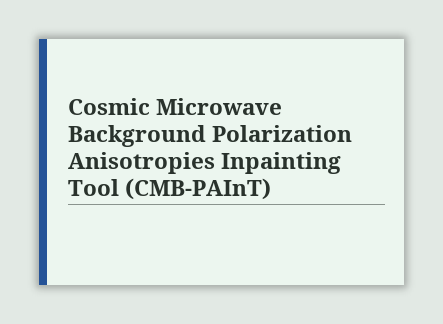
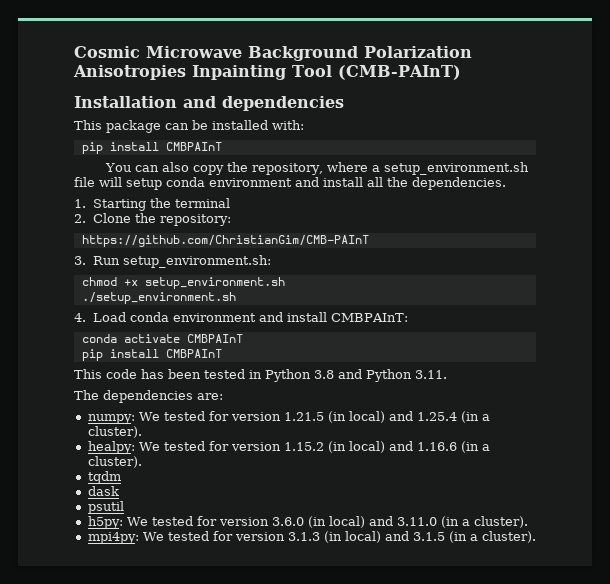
+ Installation and dependencies
+ This package can be installed with:
+ pip install CMBPAInT
+ You can also copy the repository, where a setup_environment.sh file will setup conda environment and install all the dependencies.
+ 1. Starting the terminal
+ 2. Clone the repository:
+ https://github.com/ChristianGim/CMB-PAInT
+ 3. Run setup_environment.sh:
+ chmod +x setup_environment.sh
+ ./setup_environment.sh
+ 4. Load conda environment and install CMBPAInT:
+ conda activate CMBPAInT
+ pip install CMBPAInT
+ This code has been tested in Python 3.8 and Python 3.11.
+ The dependencies are:
+ numpy: We tested for version 1.21.5 (in local) and 1.25.4 (in a cluster).
+ healpy: We tested for version 1.15.2 (in local) and 1.16.6 (in a cluster).
+ tqdm
+ dask
+ psutil
+ h5py: We tested for version 3.6.0 (in local) and 3.11.0 (in a cluster).
+ mpi4py: We tested for version 3.1.3 (in local) and 3.1.5 (in a cluster).

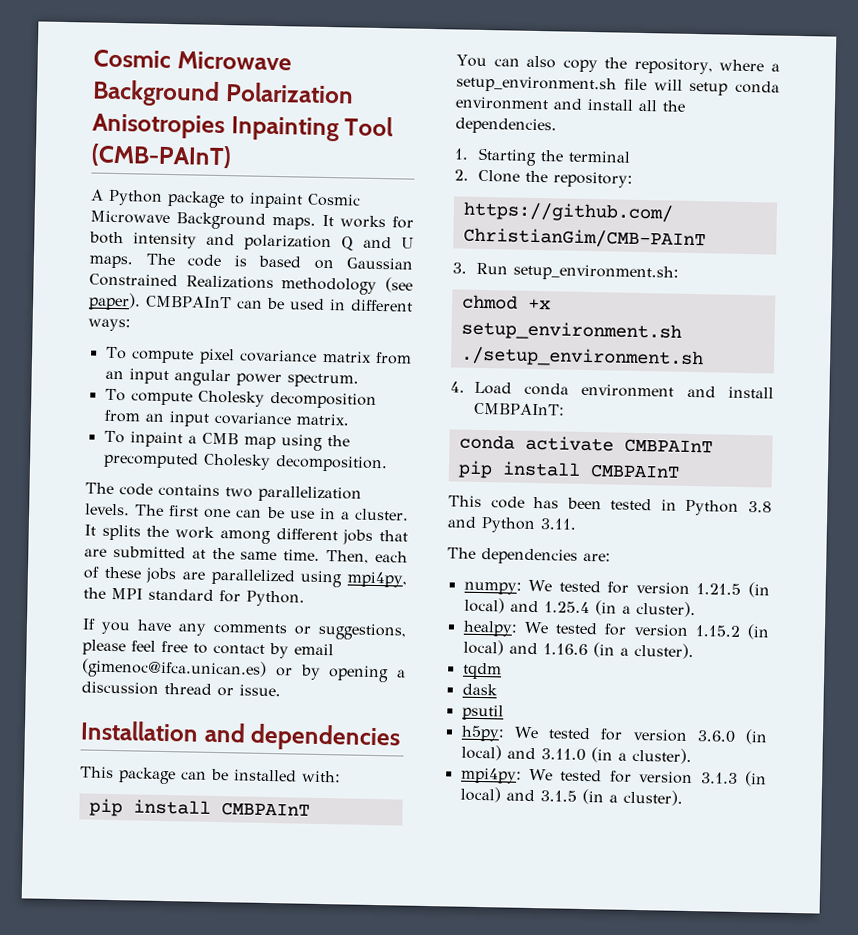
+ A Python package to inpaint Cosmic Microwave Background maps. It works for both intensity and polarization Q and U maps. The code is based on Gaussian Constrained Realizations methodology (see paper). CMBPAInT can be used in different ways:
+ To compute pixel covariance matrix from an input angular power spectrum.
+ To compute Cholesky decomposition from an input covariance matrix.
+ To inpaint a CMB map using the precomputed Cholesky decomposition.
+ The code contains two parallelization levels. The first one can be use in a cluster. It splits the work among different jobs that are submitted at the same time. Then, each of these jobs are parallelized using mpi4py, the MPI standard for Python.
+ If you have any comments or suggestions, please feel free to contact by email (gimenoc@ifca.unican.es) or by opening a discussion thread or issue.

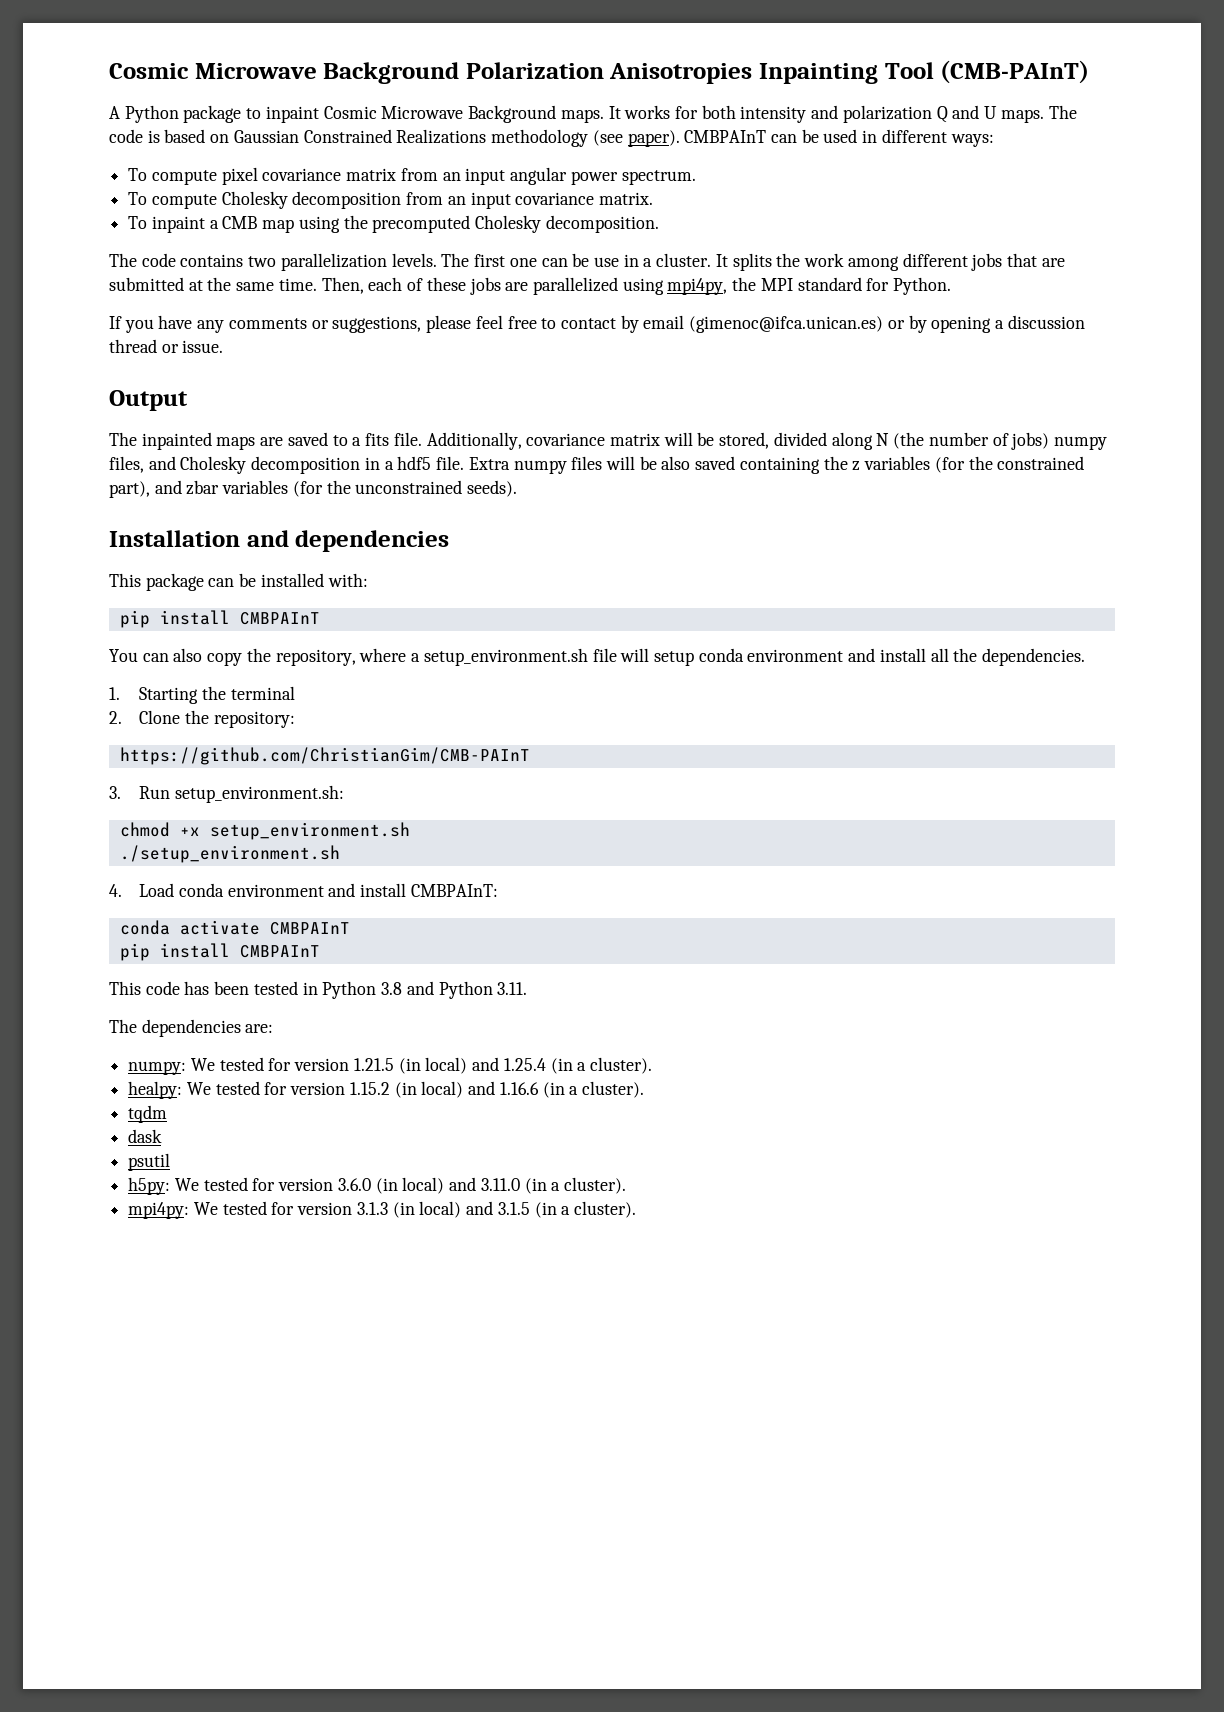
+ Output
+ The inpainted maps are saved to a fits file. Additionally, covariance matrix will be stored, divided along N (the number of jobs) numpy files, and Cholesky decomposition in a hdf5 file. Extra numpy files will be also saved containing the z variables (for the constrained part), and zbar variables (for the unconstrained seeds).

